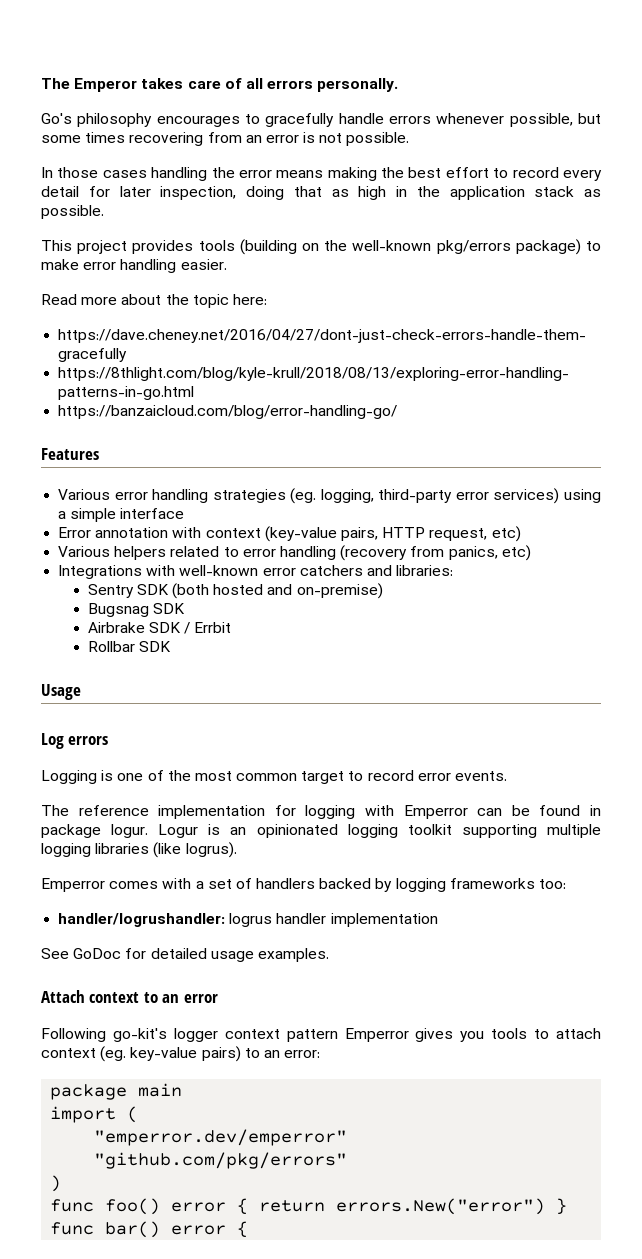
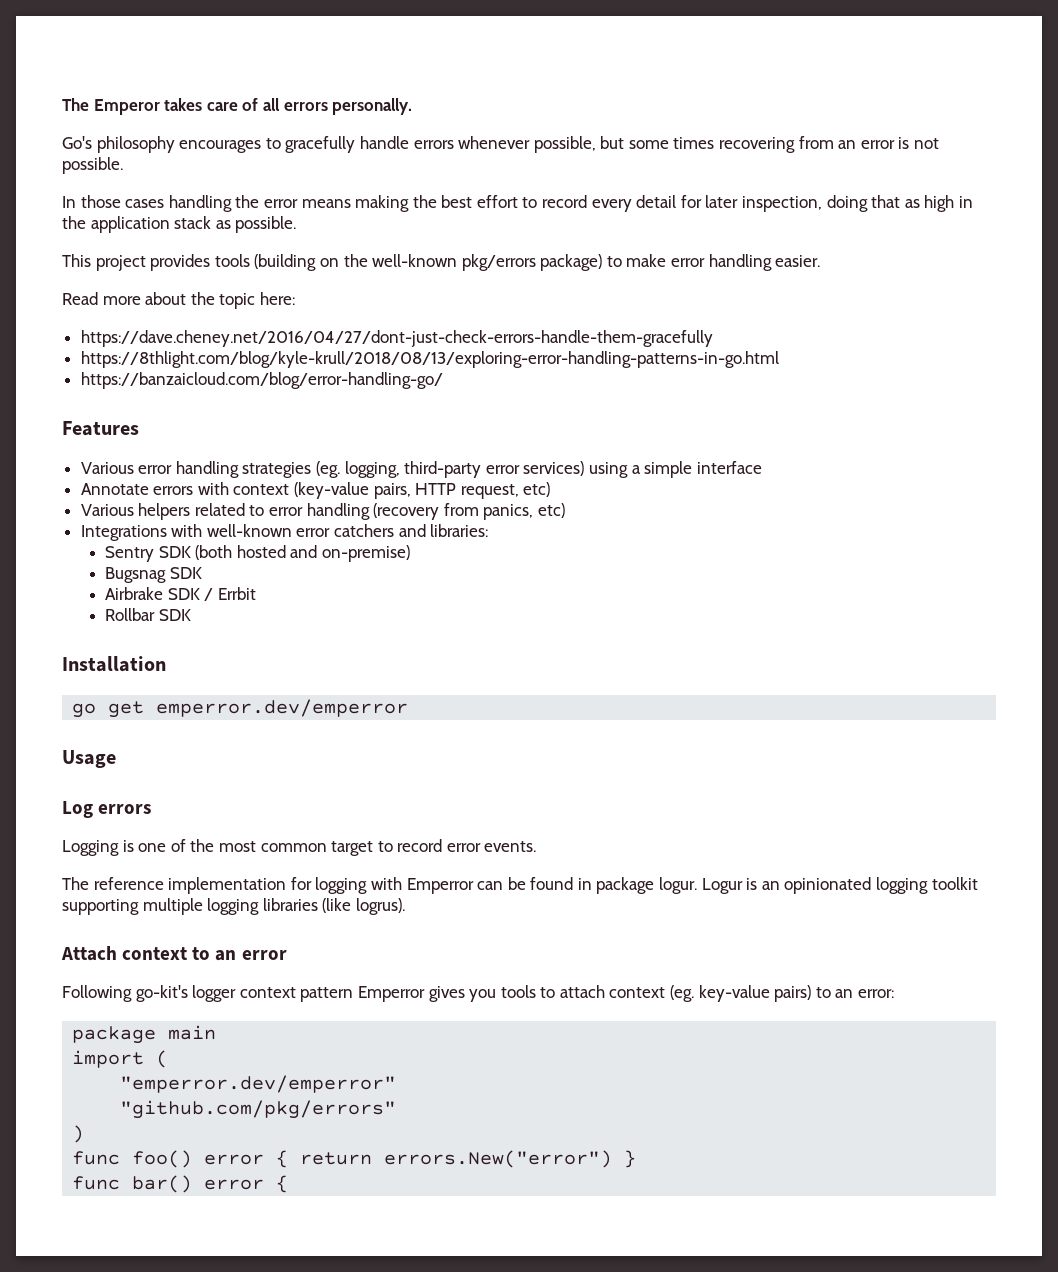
- Error annotation with context (key-value pairs, HTTP request, etc)
+ Annotate errors with context (key-value pairs, HTTP request, etc)
+ Installation
+ go get emperror.dev/emperror
- Emperror comes with a set of handlers backed by logging frameworks too:
- handler/logrushandler: logrus handler implementation
- See GoDoc for detailed usage examples.

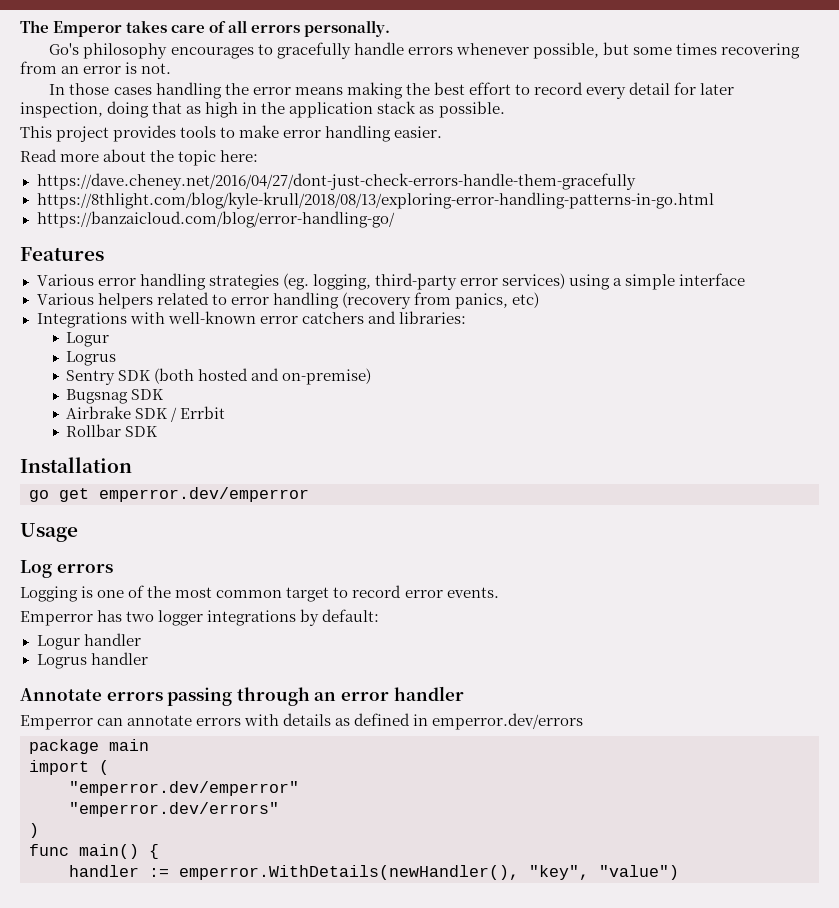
- Go's philosophy encourages to gracefully handle errors whenever possible, but some times recovering from an error is not possible.
+ Go's philosophy encourages to gracefully handle errors whenever possible, but some times recovering from an error is not.
- This project provides tools (building on the well-known pkg/errors package) to make error handling easier.
+ This project provides tools to make error handling easier.
- Annotate errors with context (key-value pairs, HTTP request, etc)
  Integrations with well-known error catchers and libraries:
+ Logur
+ Logrus
- The reference implementation for logging with Emperror can be found in package logur. Logur is an opinionated logging toolkit supporting multiple logging libraries (like logrus).
- Attach context to an error
- Following go-kit's logger context pattern Emperror gives you tools to attach context (eg. key-value pairs) to an error:
+ Emperror has two logger integrations by default:
+ Logur handler
+ Logrus handler
+ Annotate errors passing through an error handler
+ Emperror can annotate errors with details as defined in emperror.dev/errors
- "github.com/pkg/errors"
+ "emperror.dev/errors"
- func foo() error { return errors.New("error") }
- func bar() error {
+ func main() {
+ handler := emperror.WithDetails(newHandler(), "key", "value")

